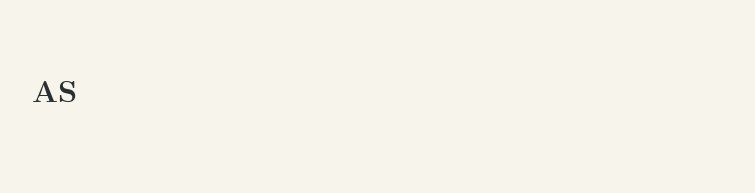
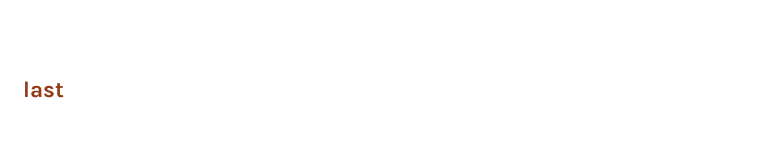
- AS
+ last

